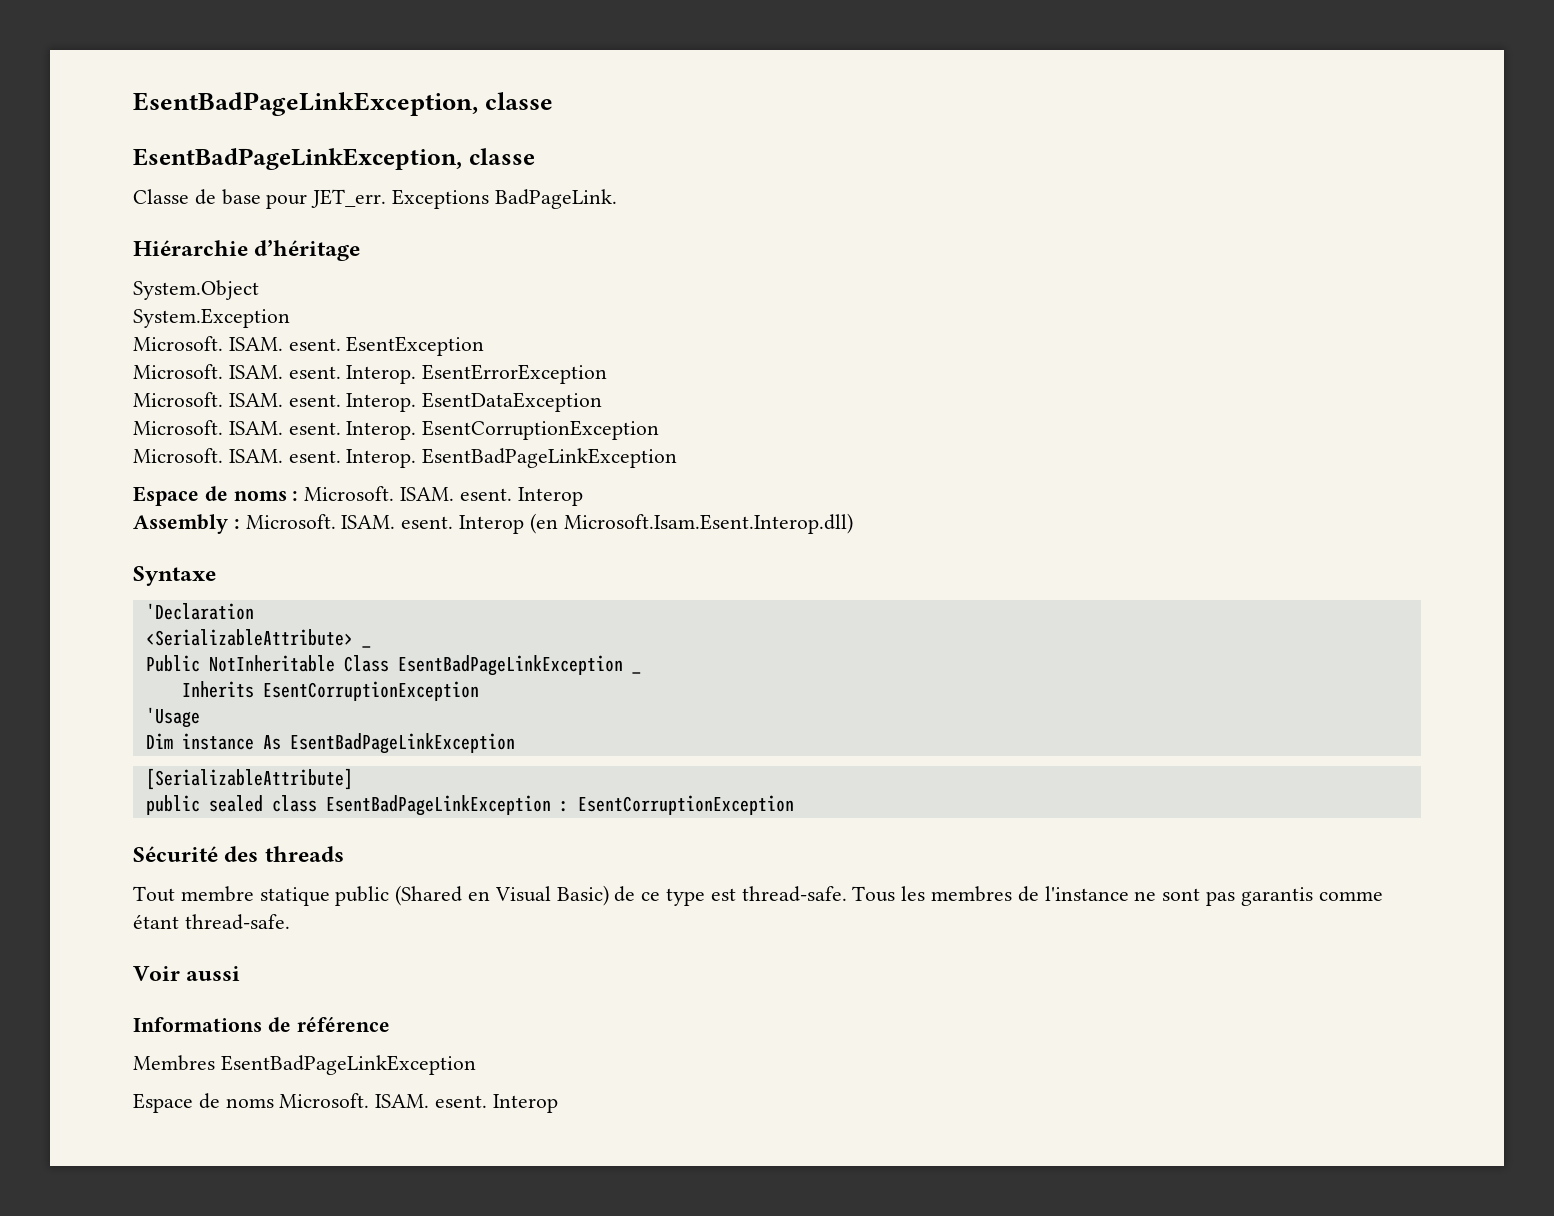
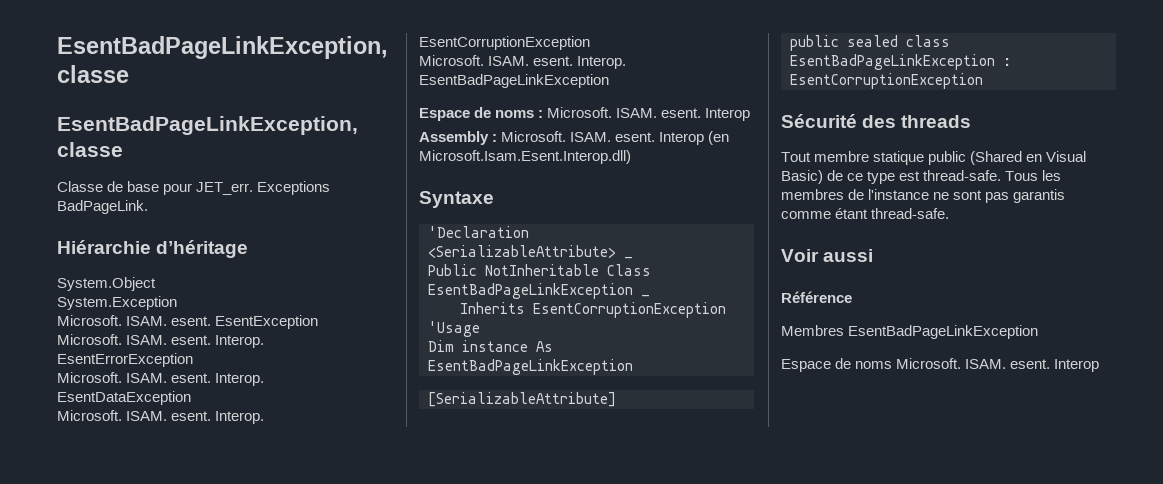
- Informations de référence
+ Référence

